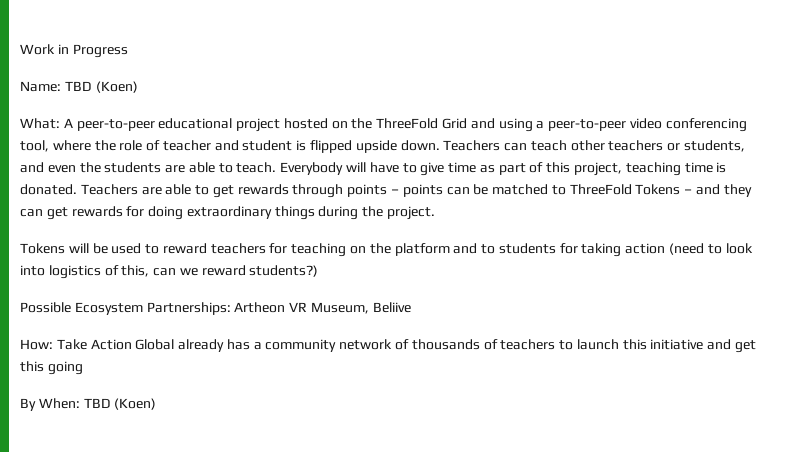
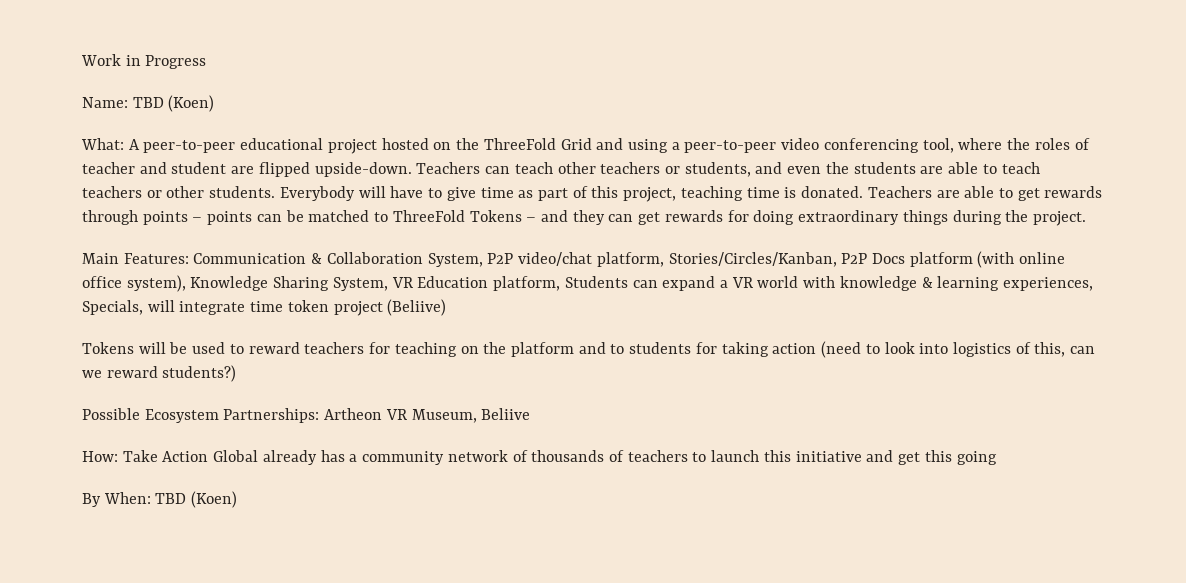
- What: A peer-to-peer educational project hosted on the ThreeFold Grid and using a peer-to-peer video conferencing tool, where the role of teacher and student is flipped upside down.
+ What: A peer-to-peer educational project hosted on the ThreeFold Grid and using a peer-to-peer video conferencing tool, where the roles of teacher and student are flipped upside-down.
- Teachers can teach other teachers or students, and even the students are able to teach.
+ Teachers can teach other teachers or students, and even the students are able to teach teachers or other students.
+ Main Features: Communication & Collaboration System, P2P video/chat platform, Stories/Circles/Kanban, P2P Docs platform (with online office system), Knowledge Sharing System, VR Education platform, Students can expand a VR world with knowledge & learning experiences, Specials, will integrate time token project (Beliive)

